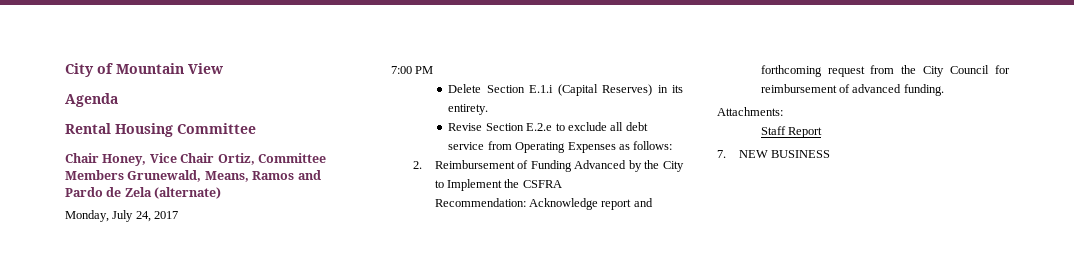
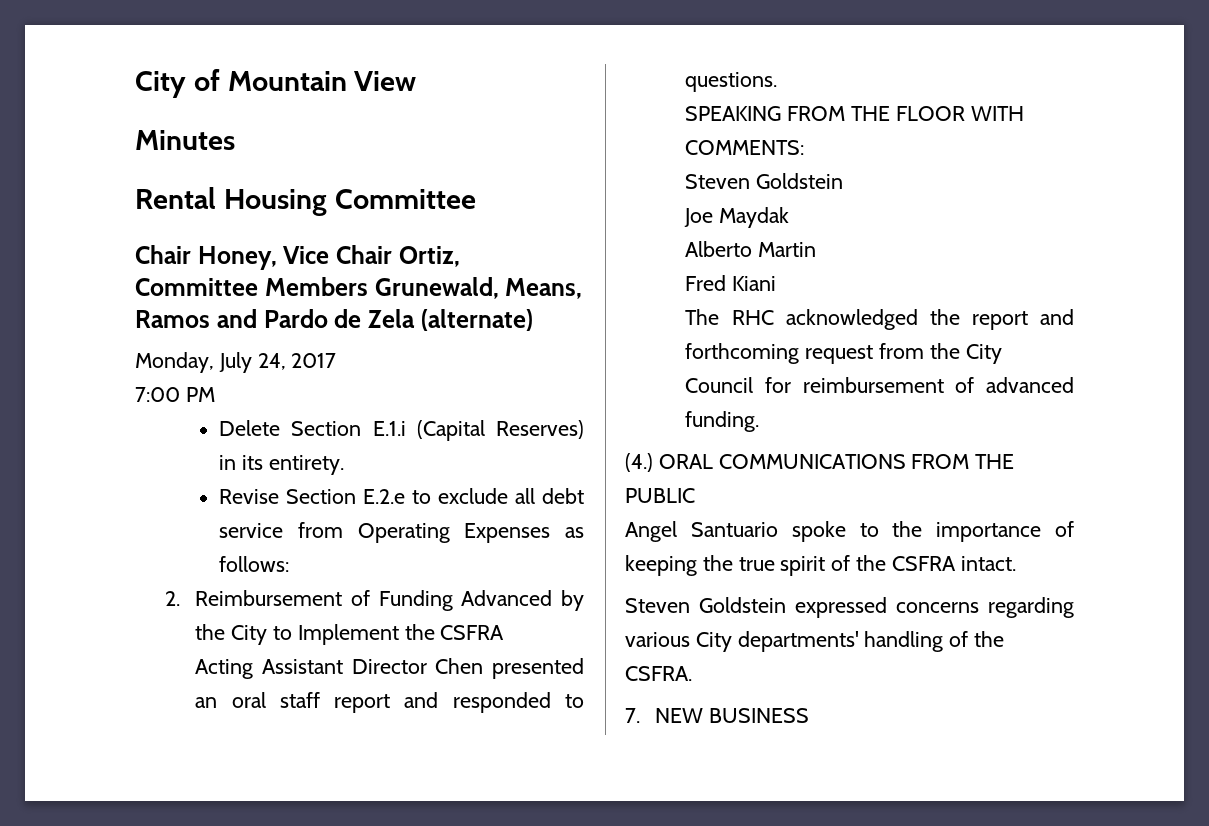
- Agenda
+ Minutes
- Recommendation: Acknowledge report and forthcoming request from the City Council for reimbursement of advanced funding.
+ Acting Assistant Director Chen presented an oral staff report and responded to questions.
+ SPEAKING FROM THE FLOOR WITH COMMENTS:
+ Steven Goldstein
+ Joe Maydak
+ Alberto Martin
+ Fred Kiani
+ The RHC acknowledged the report and forthcoming request from the City Council for reimbursement of advanced funding.
- Attachments:
- Staff Report
+ (4.) ORAL COMMUNICATIONS FROM THE PUBLIC
+ Angel Santuario spoke to the importance of keeping the true spirit of the CSFRA intact.
+ Steven Goldstein expressed concerns regarding various City departments' handling of the CSFRA.

